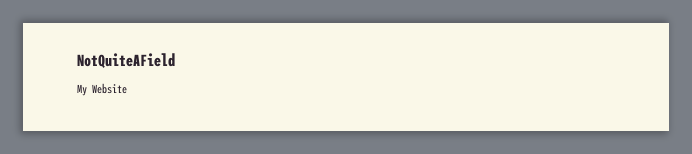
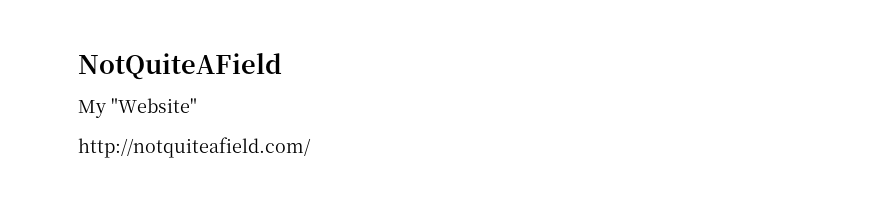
- My Website
+ My "Website"
+ http://notquiteafield.com/

